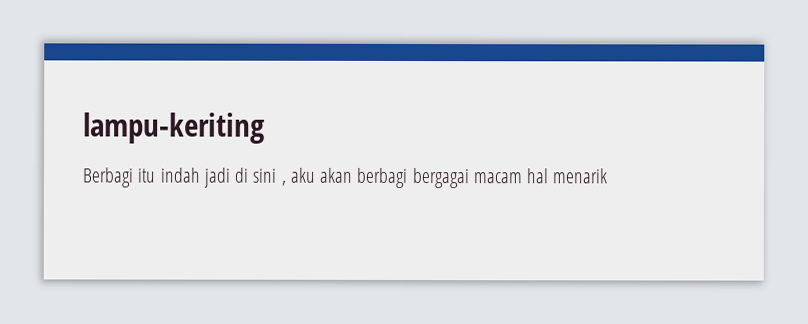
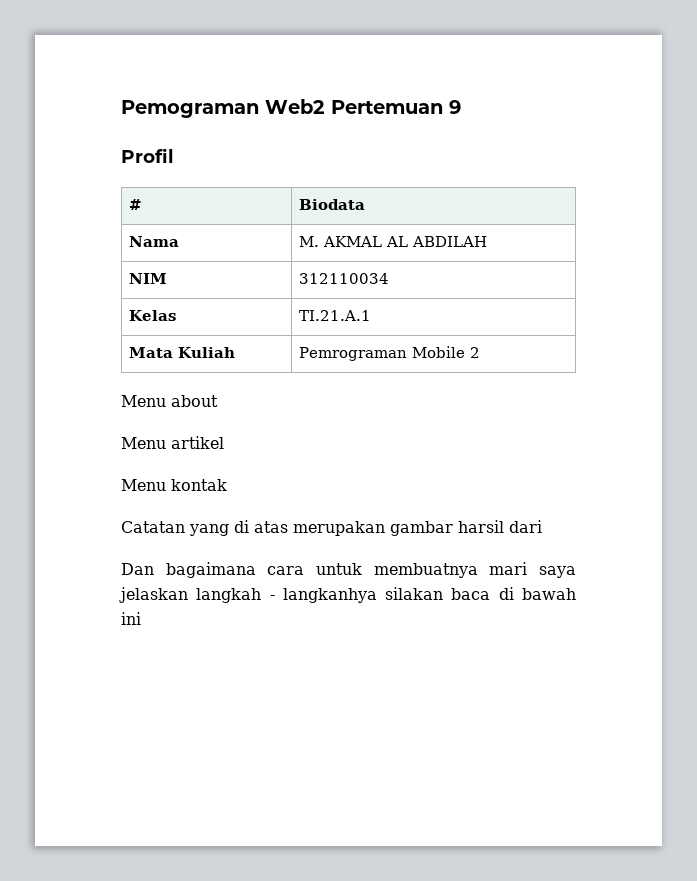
- lampu-keriting
- Berbagi itu indah jadi di sini , aku akan berbagi bergagai macam hal menarik
+ Pemograman Web2 Pertemuan 9
+ Profil
+ # | Biodata
+ Nama | M. AKMAL AL ABDILAH
+ NIM | 312110034
+ Kelas | TI.21.A.1
+ Mata Kuliah | Pemrograman Mobile 2
+ Menu about
+ Menu artikel
+ Menu kontak
+ Catatan yang di atas merupakan gambar harsil dari
+ Dan bagaimana cara untuk membuatnya mari saya jelaskan langkah - langkanhya silakan baca di bawah ini

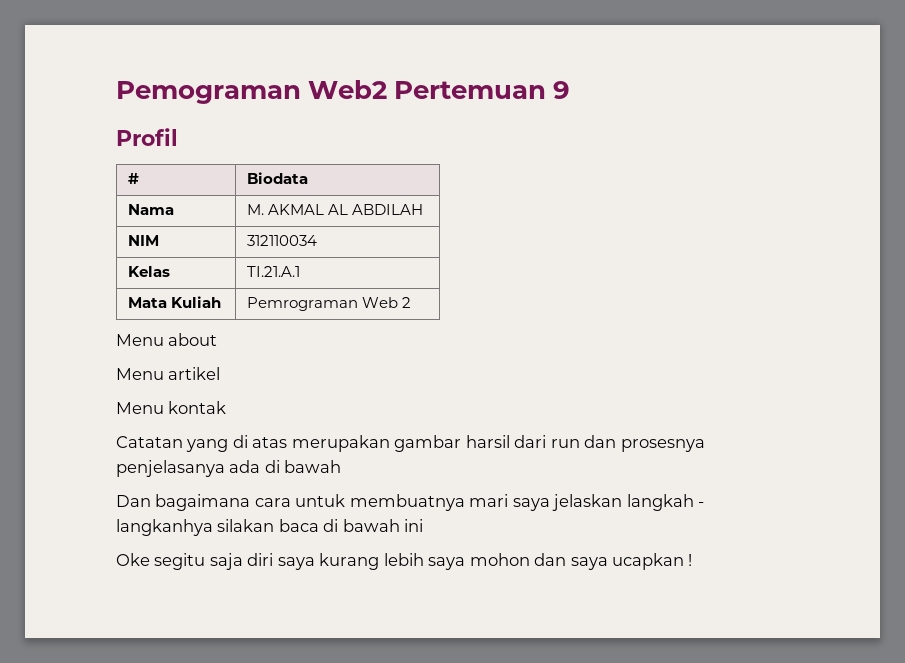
- Mata Kuliah | Pemrograman Mobile 2
+ Mata Kuliah | Pemrograman Web 2
- Catatan yang di atas merupakan gambar harsil dari
+ Catatan yang di atas merupakan gambar harsil dari run dan prosesnya penjelasanya ada di bawah
+ Oke segitu saja diri saya kurang lebih saya mohon dan saya ucapkan !

